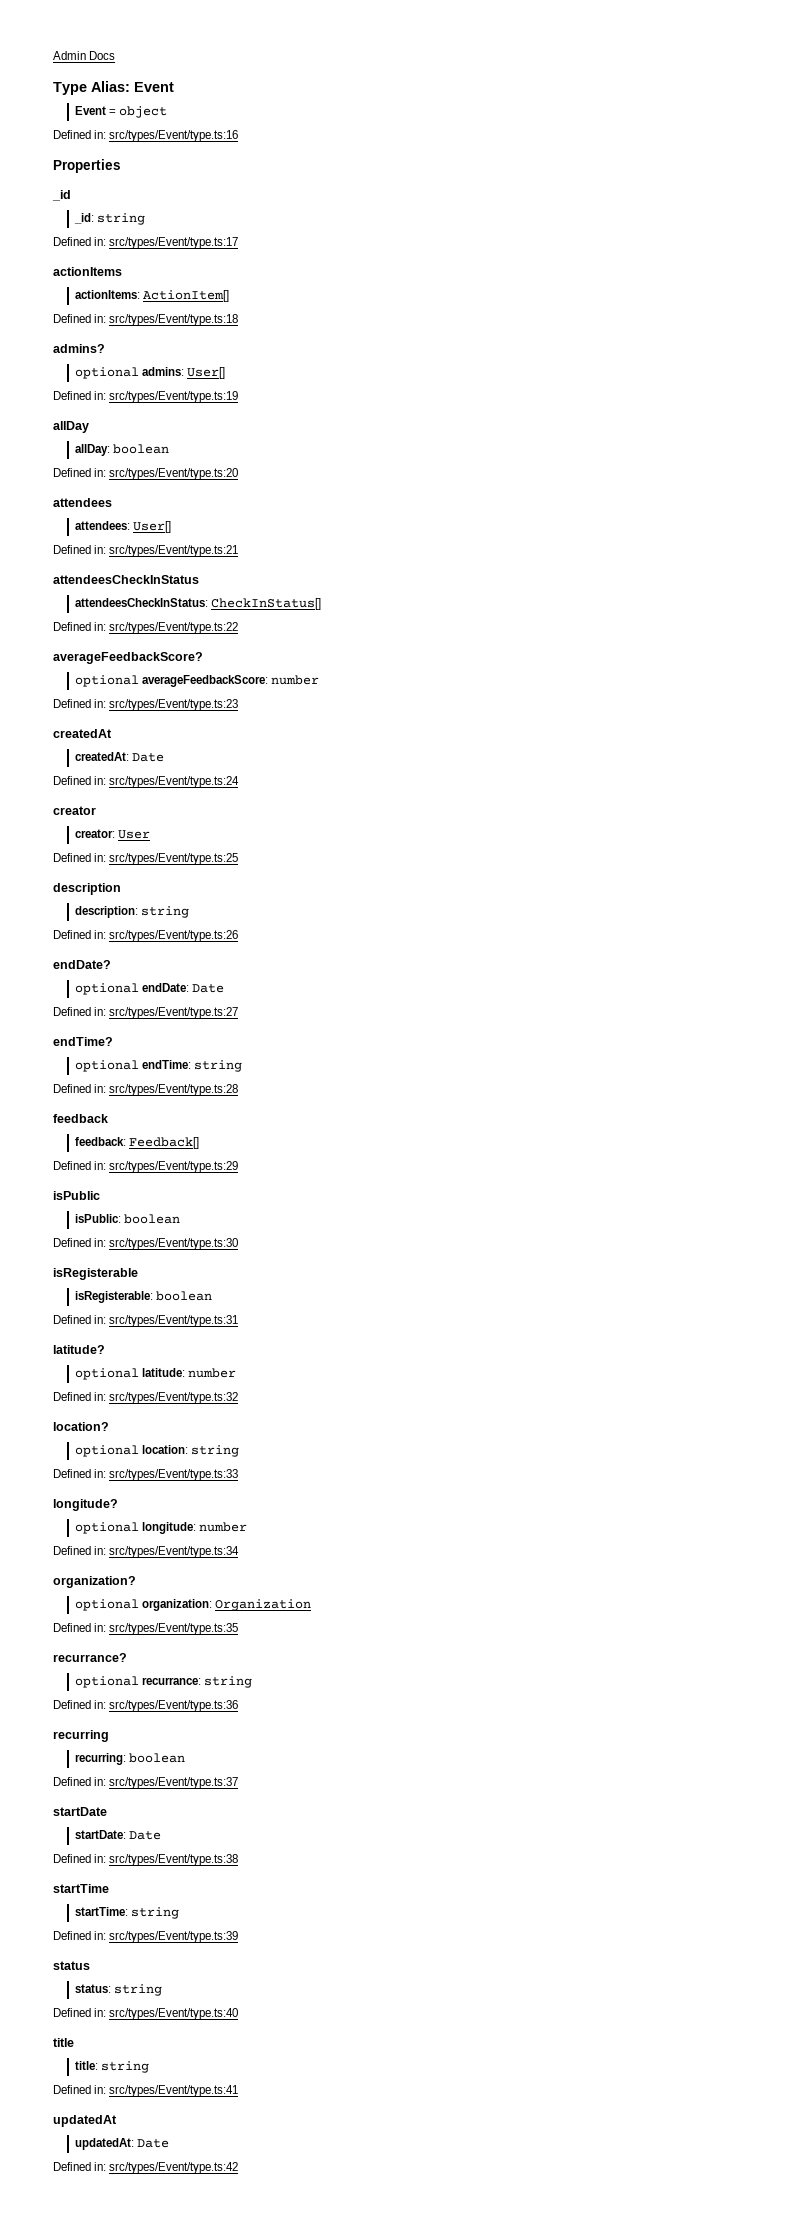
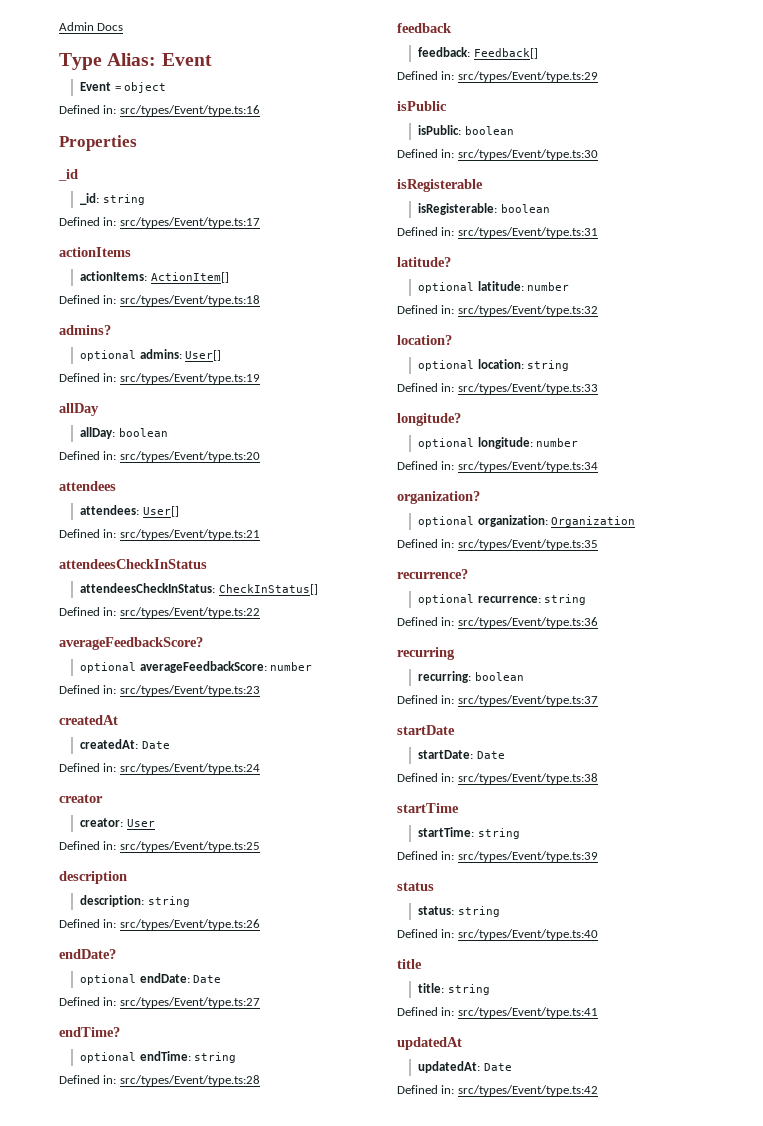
- recurrance?
- optional recurrance: string
+ recurrence?
+ optional recurrence: string

